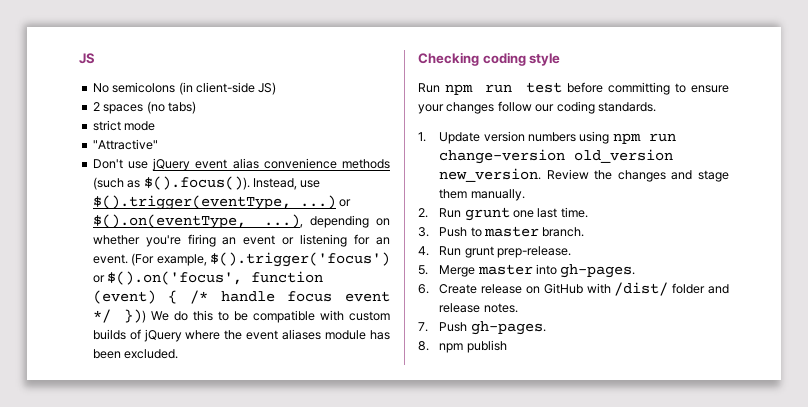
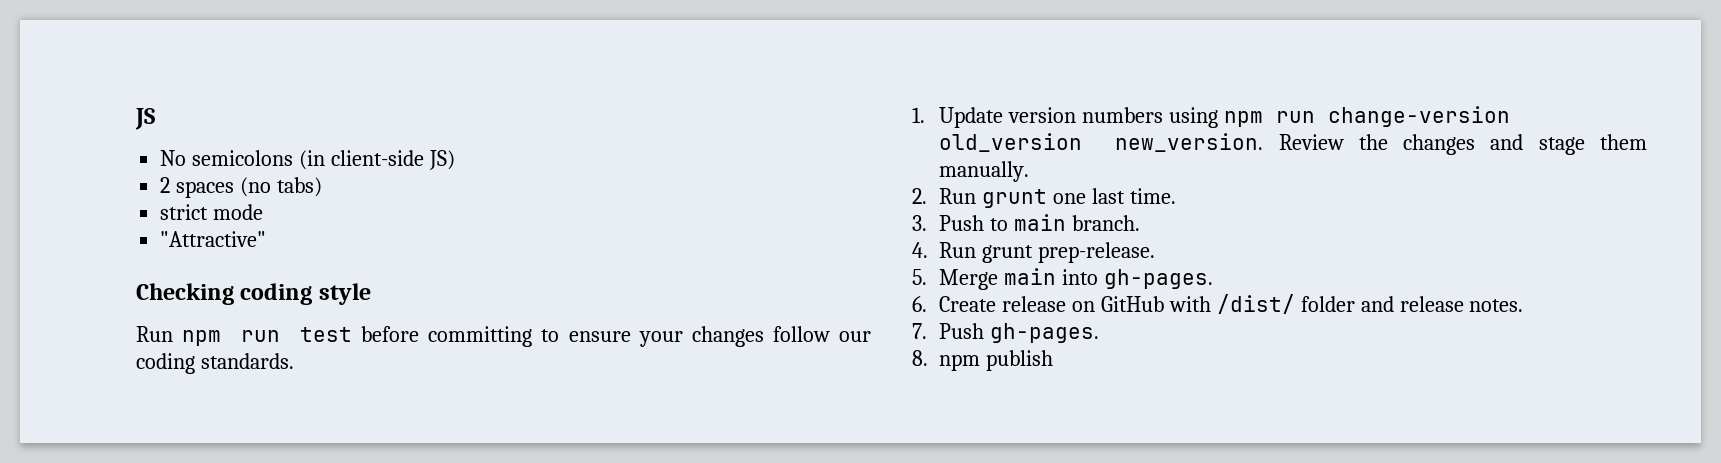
- Don't use jQuery event alias convenience methods (such as $().focus()). Instead, use $().trigger(eventType, ...) or $().on(eventType, ...), depending on whether you're firing an event or listening for an event. (For example, $().trigger('focus') or $().on('focus', function (event) { /* handle focus event */ })) We do this to be compatible with custom builds of jQuery where the event aliases module has been excluded.
- 3. Push to master branch.
+ 3. Push to main branch.
- 5. Merge master into gh-pages.
+ 5. Merge main into gh-pages.

